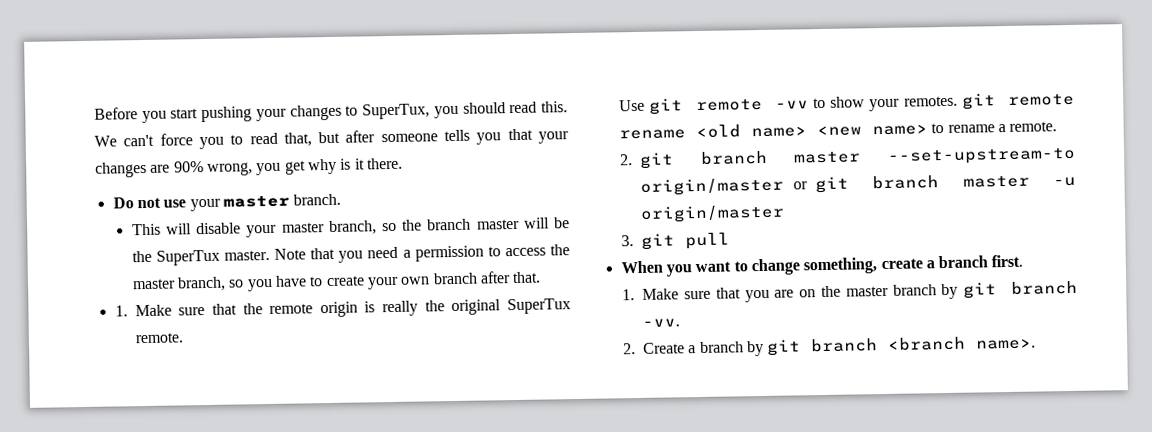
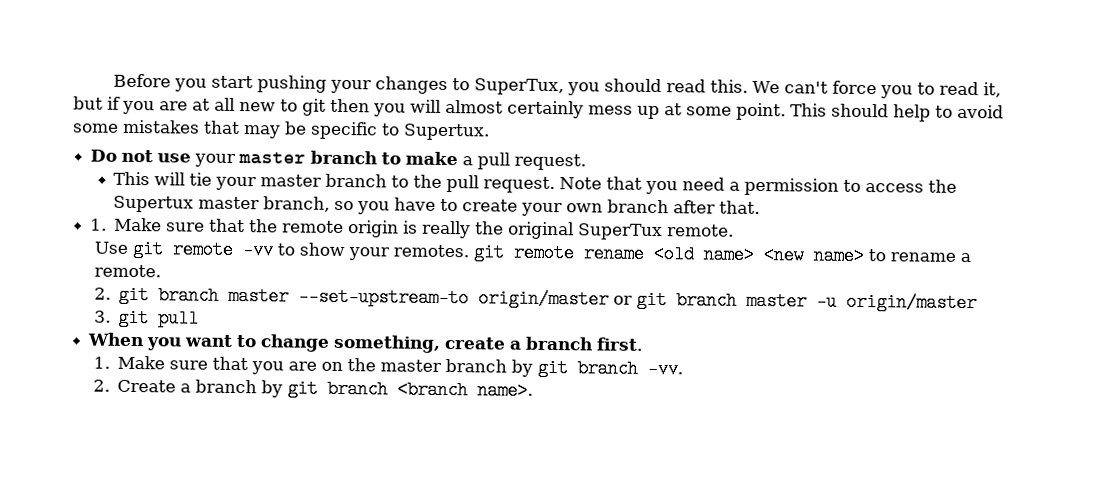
- We can't force you to read that, but after someone tells you that your changes are 90% wrong, you get why is it there.
+ We can't force you to read it, but if you are at all new to git then you will almost certainly mess up at some point. This should help to avoid some mistakes that may be specific to Supertux.
- Do not use your master branch.
+ Do not use your master branch to make a pull request.
- This will disable your master branch, so the branch master will be the SuperTux master.
+ This will tie your master branch to the pull request.
- Note that you need a permission to access the master branch, so you have to create your own branch after that.
+ Note that you need a permission to access the Supertux master branch, so you have to create your own branch after that.

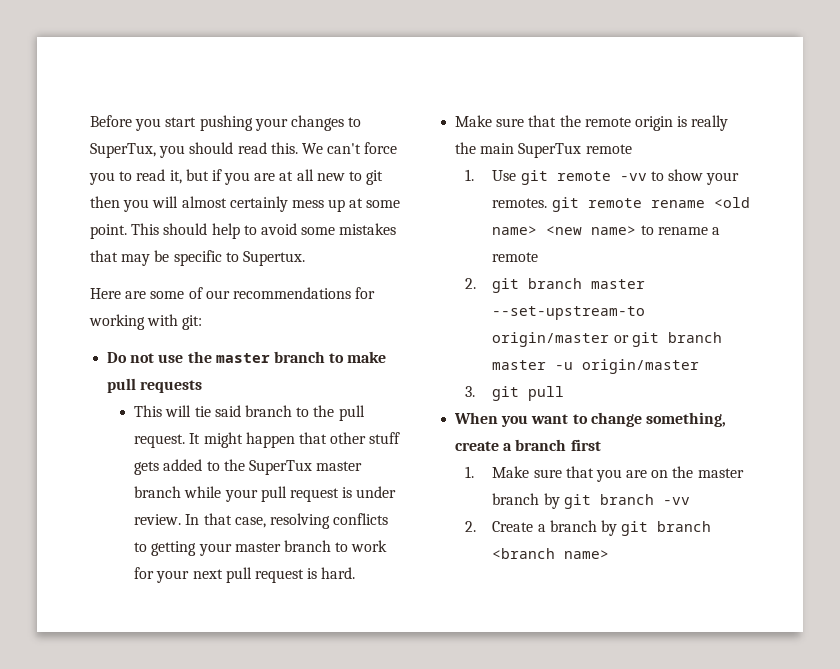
+ Here are some of our recommendations for working with git:
- Do not use your master branch to make a pull request.
+ Do not use the master branch to make pull requests
- This will tie your master branch to the pull request.
+ This will tie said branch to the pull request.
- Note that you need a permission to access the Supertux master branch, so you have to create your own branch after that.
- 1. Make sure that the remote origin is really the original SuperTux remote.
- Use git remote -vv to show your remotes. git remote rename <old name> <new name> to rename a remote.
+ It might happen that other stuff gets added to the SuperTux master branch while your pull request is under review. In that case, resolving conflicts to getting your master branch to work for your next pull request is hard.
+ Make sure that the remote origin is really the main SuperTux remote
+ 1. Use git remote -vv to show your remotes. git remote rename <old name> <new name> to rename a remote
- When you want to change something, create a branch first.
+ When you want to change something, create a branch first
- 1. Make sure that you are on the master branch by git branch -vv.
+ 1. Make sure that you are on the master branch by git branch -vv
- 2. Create a branch by git branch <branch name>.
+ 2. Create a branch by git branch <branch name>

